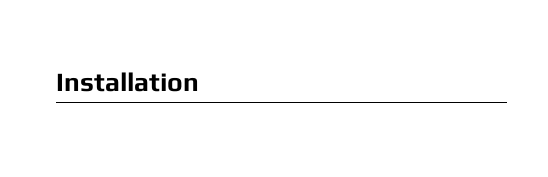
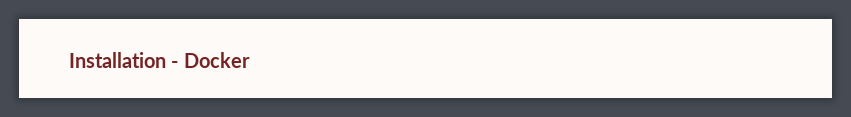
- Installation
+ Installation - Docker

